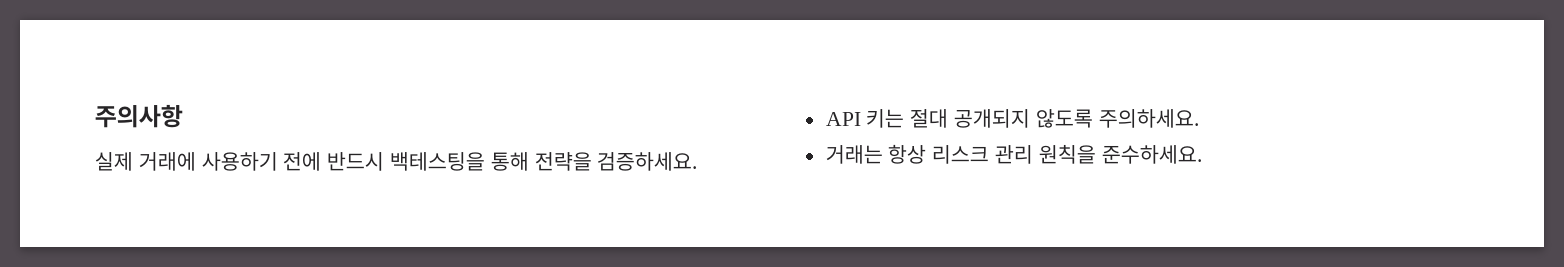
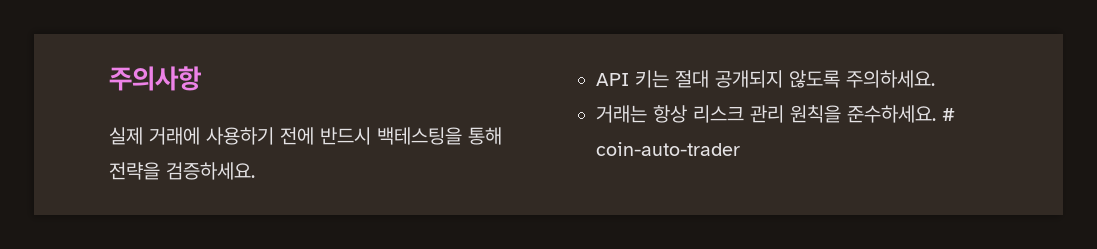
+ # coin-auto-trader

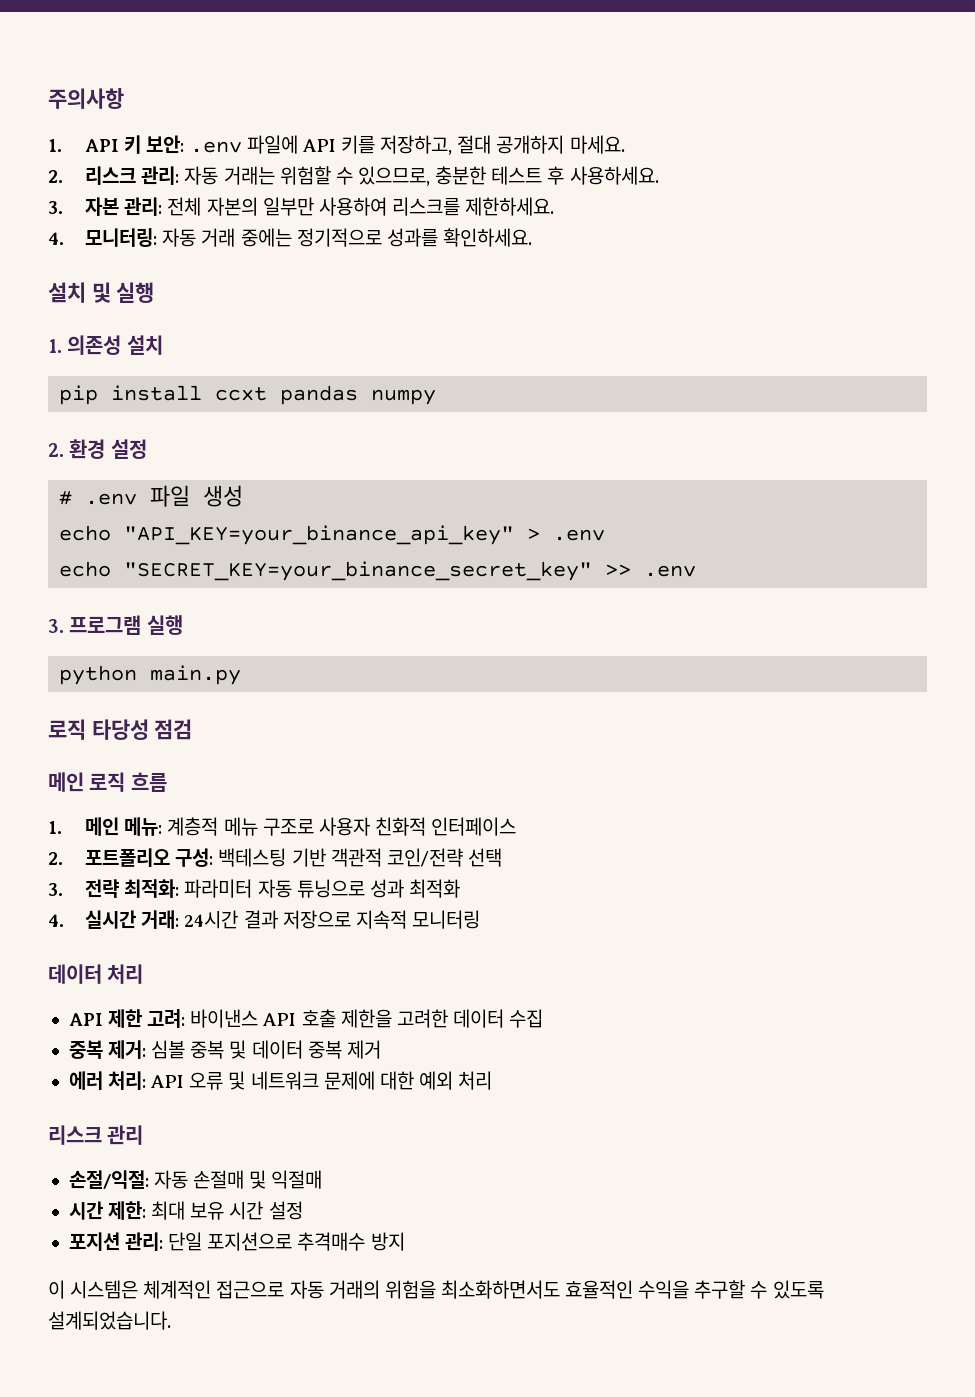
- 실제 거래에 사용하기 전에 반드시 백테스팅을 통해 전략을 검증하세요.
- API 키는 절대 공개되지 않도록 주의하세요.
- 거래는 항상 리스크 관리 원칙을 준수하세요. # coin-auto-trader
+ 1. API 키 보안: .env 파일에 API 키를 저장하고, 절대 공개하지 마세요.
+ 2. 리스크 관리: 자동 거래는 위험할 수 있으므로, 충분한 테스트 후 사용하세요.
+ 3. 자본 관리: 전체 자본의 일부만 사용하여 리스크를 제한하세요.
+ 4. 모니터링: 자동 거래 중에는 정기적으로 성과를 확인하세요.
+ 설치 및 실행
+ 1. 의존성 설치
+ pip install ccxt pandas numpy
+ 2. 환경 설정
+ # .env 파일 생성
+ echo "API_KEY=your_binance_api_key" > .env
+ echo "SECRET_KEY=your_binance_secret_key" >> .env
+ 3. 프로그램 실행
+ python main.py
+ 로직 타당성 점검
+ 메인 로직 흐름
+ 1. 메인 메뉴: 계층적 메뉴 구조로 사용자 친화적 인터페이스
+ 2. 포트폴리오 구성: 백테스팅 기반 객관적 코인/전략 선택
+ 3. 전략 최적화: 파라미터 자동 튜닝으로 성과 최적화
+ 4. 실시간 거래: 24시간 결과 저장으로 지속적 모니터링
+ 데이터 처리
+ API 제한 고려: 바이낸스 API 호출 제한을 고려한 데이터 수집
+ 중복 제거: 심볼 중복 및 데이터 중복 제거
+ 에러 처리: API 오류 및 네트워크 문제에 대한 예외 처리
+ 리스크 관리
+ 손절/익절: 자동 손절매 및 익절매
+ 시간 제한: 최대 보유 시간 설정
+ 포지션 관리: 단일 포지션으로 추격매수 방지
+ 이 시스템은 체계적인 접근으로 자동 거래의 위험을 최소화하면서도 효율적인 수익을 추구할 수 있도록 설계되었습니다.

